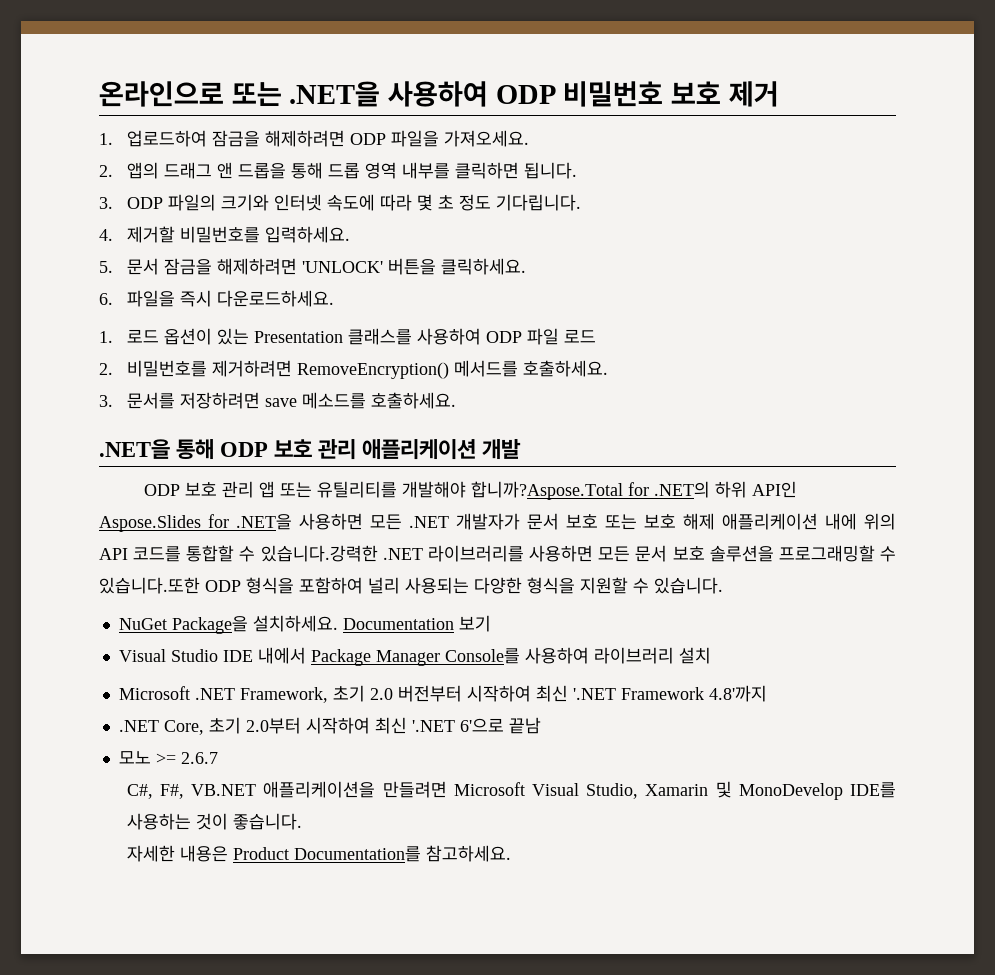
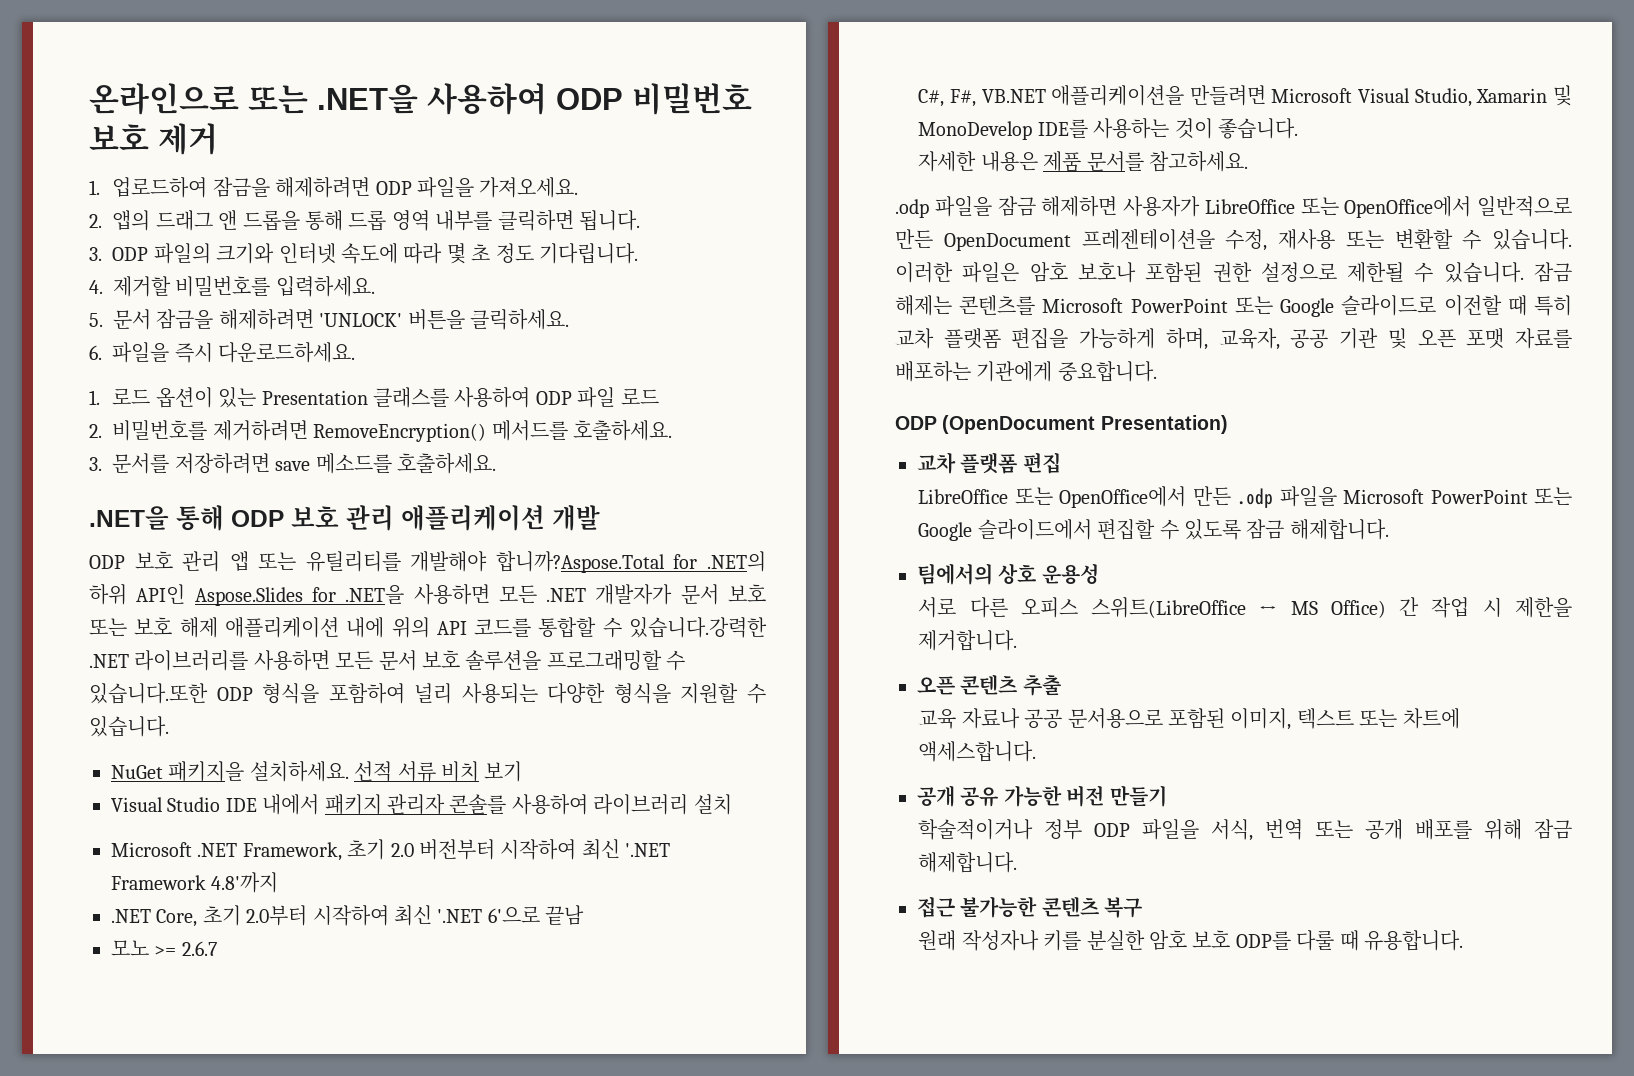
- NuGet Package을 설치하세요. Documentation 보기
+ NuGet 패키지을 설치하세요. 선적 서류 비치 보기
- Visual Studio IDE 내에서 Package Manager Console를 사용하여 라이브러리 설치
+ Visual Studio IDE 내에서 패키지 관리자 콘솔를 사용하여 라이브러리 설치
- 자세한 내용은 Product Documentation를 참고하세요.
+ 자세한 내용은 제품 문서를 참고하세요.
+ .odp 파일을 잠금 해제하면 사용자가 LibreOffice 또는 OpenOffice에서 일반적으로 만든 OpenDocument 프레젠테이션을 수정, 재사용 또는 변환할 수 있습니다. 이러한 파일은 암호 보호나 포함된 권한 설정으로 제한될 수 있습니다. 잠금 해제는 콘텐츠를 Microsoft PowerPoint 또는 Google 슬라이드로 이전할 때 특히 교차 플랫폼 편집을 가능하게 하며, 교육자, 공공 기관 및 오픈 포맷 자료를 배포하는 기관에게 중요합니다.
+ ODP (OpenDocument Presentation)
+ 교차 플랫폼 편집
+ LibreOffice 또는 OpenOffice에서 만든 .odp 파일을 Microsoft PowerPoint 또는 Google 슬라이드에서 편집할 수 있도록 잠금 해제합니다.
+ 팀에서의 상호 운용성
+ 서로 다른 오피스 스위트(LibreOffice ↔ MS Office) 간 작업 시 제한을 제거합니다.
+ 오픈 콘텐츠 추출
+ 교육 자료나 공공 문서용으로 포함된 이미지, 텍스트 또는 차트에 액세스합니다.
+ 공개 공유 가능한 버전 만들기
+ 학술적이거나 정부 ODP 파일을 서식, 번역 또는 공개 배포를 위해 잠금 해제합니다.
+ 접근 불가능한 콘텐츠 복구
+ 원래 작성자나 키를 분실한 암호 보호 ODP를 다룰 때 유용합니다.

